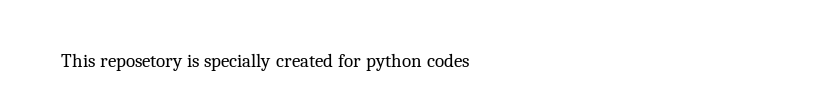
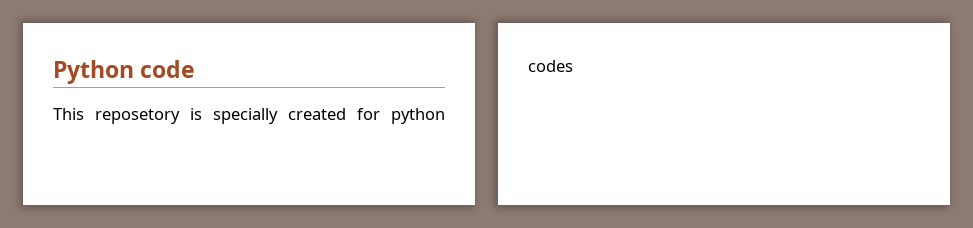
+ Python code

